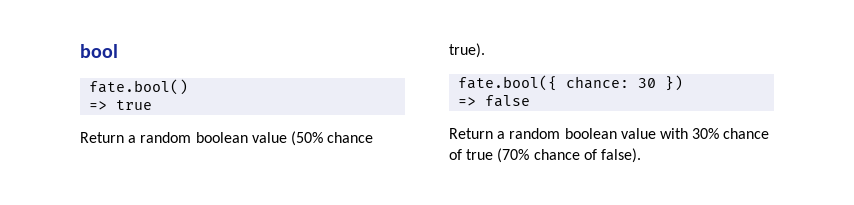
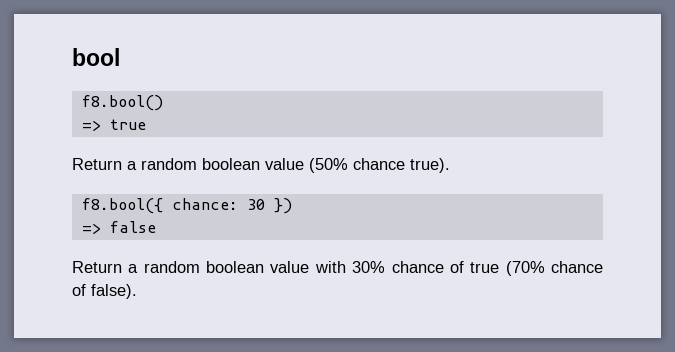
- fate.bool()
+ f8.bool()
- fate.bool({ chance: 30 })
+ f8.bool({ chance: 30 })

